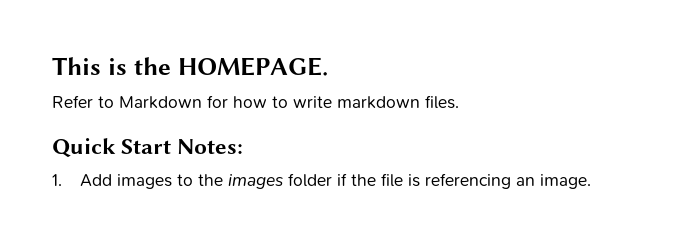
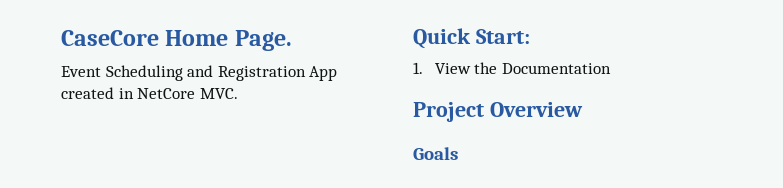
- This is the HOMEPAGE.
- Refer to Markdown for how to write markdown files.
+ CaseCore Home Page.
+ Event Scheduling and Registration App created in NetCore MVC.
- Quick Start Notes:
+ Quick Start:
- 1. Add images to the images folder if the file is referencing an image.
+ 1. View the Documentation
+ Project Overview
+ Goals

